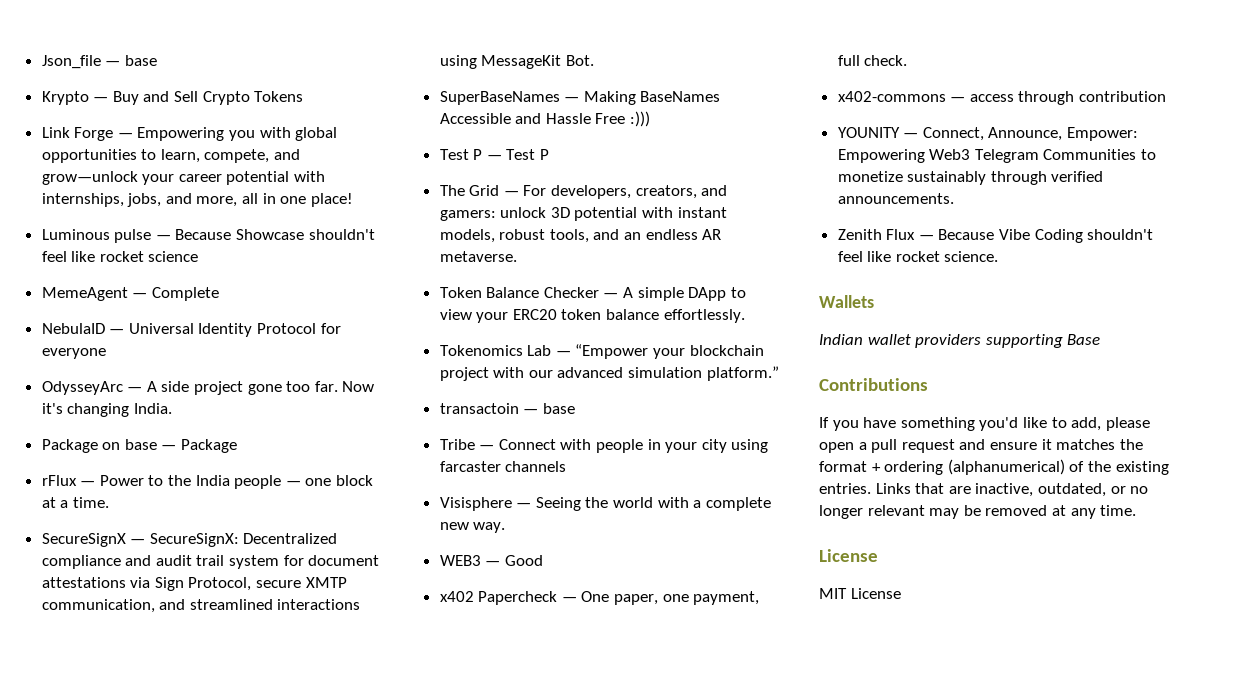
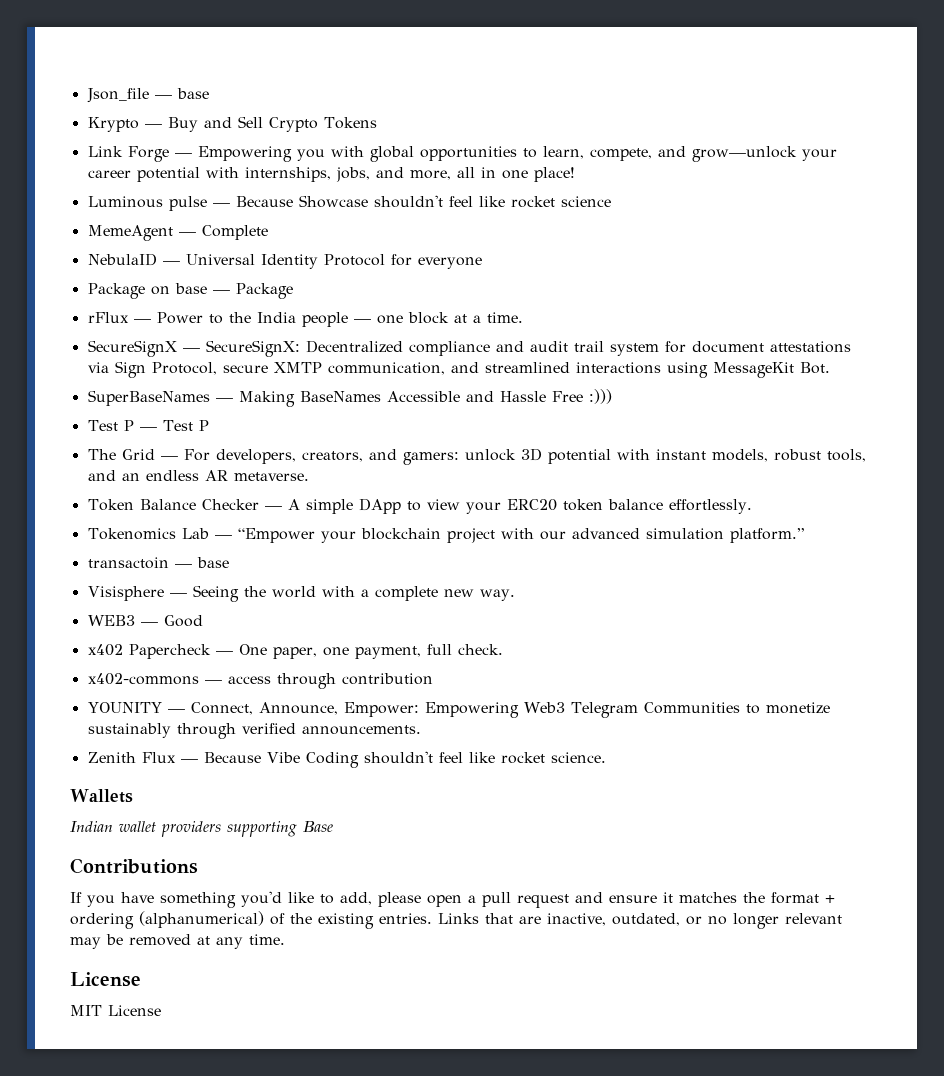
- OdysseyArc — A side project gone too far. Now it's changing India.
- Tribe — Connect with people in your city using farcaster channels

